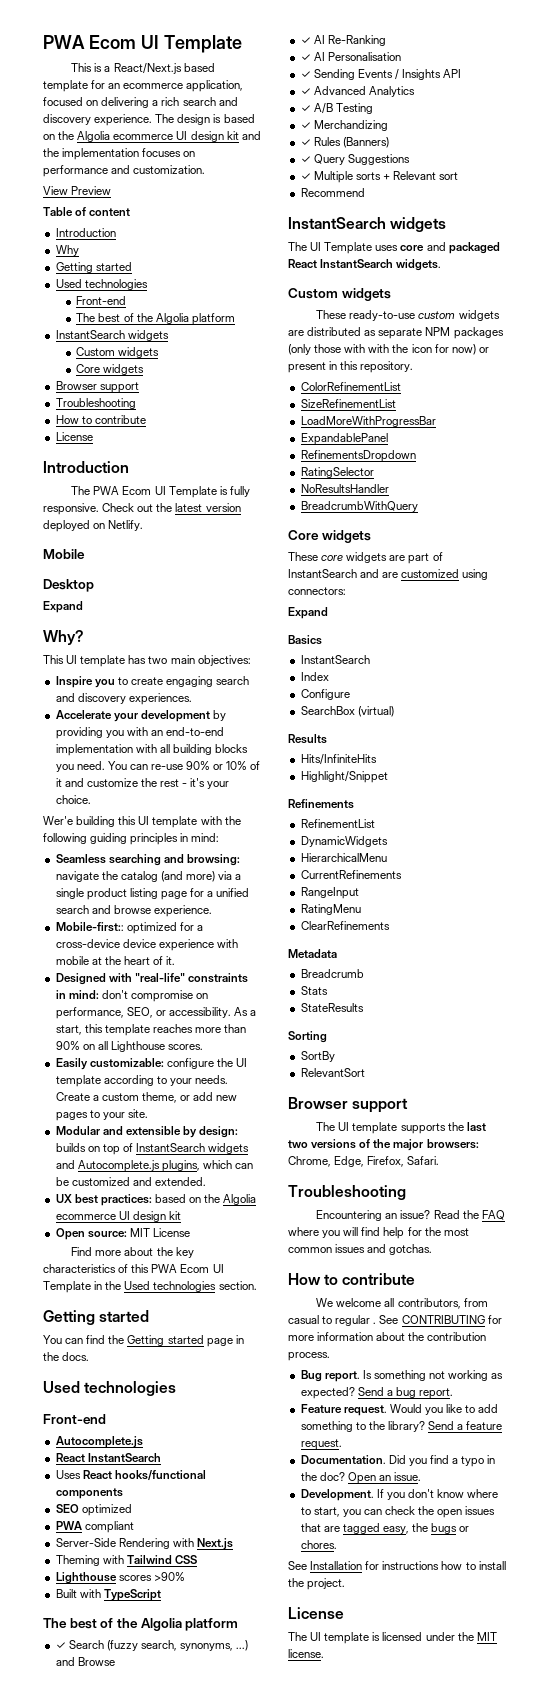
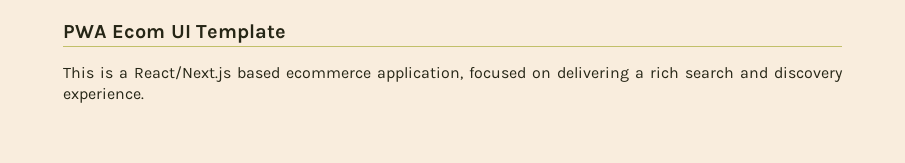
- This is a React/Next.js based template for an ecommerce application, focused on delivering a rich search and discovery experience. The design is based on the Algolia ecommerce UI design kit and the implementation focuses on performance and customization.
- View Preview
- Table of content
- Introduction
- Why
- Getting started
- Used technologies
- Front-end
- The best of the Algolia platform
- InstantSearch widgets
- Custom widgets
- Core widgets
- Browser support
- Troubleshooting
- How to contribute
- License
- Introduction
- The PWA Ecom UI Template is fully responsive. Check out the latest version deployed on Netlify.
- Mobile
- Desktop
- Expand
- Why?
- This UI template has two main objectives:
- Inspire you to create engaging search and discovery experiences.
- Accelerate your development by providing you with an end-to-end implementation with all building blocks you need. You can re-use 90% or 10% of it and customize the rest - it's your choice.
- Wer'e building this UI template with the following guiding principles in mind:
- Seamless searching and browsing: navigate the catalog (and more) via a single product listing page for a unified search and browse experience.
- Mobile-first:: optimized for a cross-device device experience with mobile at the heart of it.
- Designed with "real-life" constraints in mind: don't compromise on performance, SEO, or accessibility. As a start, this template reaches more than 90% on all Lighthouse scores.
- Easily customizable: configure the UI template according to your needs. Create a custom theme, or add new pages to your site.
- Modular and extensible by design: builds on top of InstantSearch widgets and Autocomplete.js plugins, which can be customized and extended.
- UX best practices: based on the Algolia ecommerce UI design kit
- Open source: MIT License
- Find more about the key characteristics of this PWA Ecom UI Template in the Used technologies section.
- Getting started
- You can find the Getting started page in the docs.
- Used technologies
- Front-end
- Autocomplete.js
- React InstantSearch
- Uses React hooks/functional components
- SEO optimized
- PWA compliant
- Server-Side Rendering with Next.js
- Theming with Tailwind CSS
- Lighthouse scores >90%
- Built with TypeScript
- The best of the Algolia platform
- ✓ Search (fuzzy search, synonyms, ...) and Browse
- ✓ AI Re-Ranking
- ✓ AI Personalisation
- ✓ Sending Events / Insights API
- ✓ Advanced Analytics
- ✓ A/B Testing
- ✓ Merchandizing
- ✓ Rules (Banners)
- ✓ Query Suggestions
- ✓ Multiple sorts + Relevant sort
- Recommend
- InstantSearch widgets
- The UI Template uses core and packaged React InstantSearch widgets.
- Custom widgets
- These ready-to-use custom widgets are distributed as separate NPM packages (only those with with the icon for now) or present in this repository.
- ColorRefinementList
- SizeRefinementList
- LoadMoreWithProgressBar
- ExpandablePanel
- RefinementsDropdown
- RatingSelector
- NoResultsHandler
- BreadcrumbWithQuery
- Core widgets
- These core widgets are part of InstantSearch and are customized using connectors:
- Expand
- Basics
- InstantSearch
- Index
- Configure
- SearchBox (virtual)
- Results
- Hits/InfiniteHits
- Highlight/Snippet
- Refinements
- RefinementList
- DynamicWidgets
- HierarchicalMenu
- CurrentRefinements
- RangeInput
- RatingMenu
- ClearRefinements
- Metadata
- Breadcrumb
- Stats
- StateResults
- Sorting
- SortBy
- RelevantSort
- Browser support
- The UI template supports the last two versions of the major browsers: Chrome, Edge, Firefox, Safari.
- Troubleshooting
- Encountering an issue? Read the FAQ where you will find help for the most common issues and gotchas.
- How to contribute
- We welcome all contributors, from casual to regular . See CONTRIBUTING for more information about the contribution process.
- Bug report. Is something not working as expected? Send a bug report.
- Feature request. Would you like to add something to the library? Send a feature request.
- Documentation. Did you find a typo in the doc? Open an issue.
- Development. If you don't know where to start, you can check the open issues that are tagged easy, the bugs or chores.
- See Installation for instructions how to install the project.
- License
- The UI template is licensed under the MIT license.
+ This is a React/Next.js based ecommerce application, focused on delivering a rich search and discovery experience.

